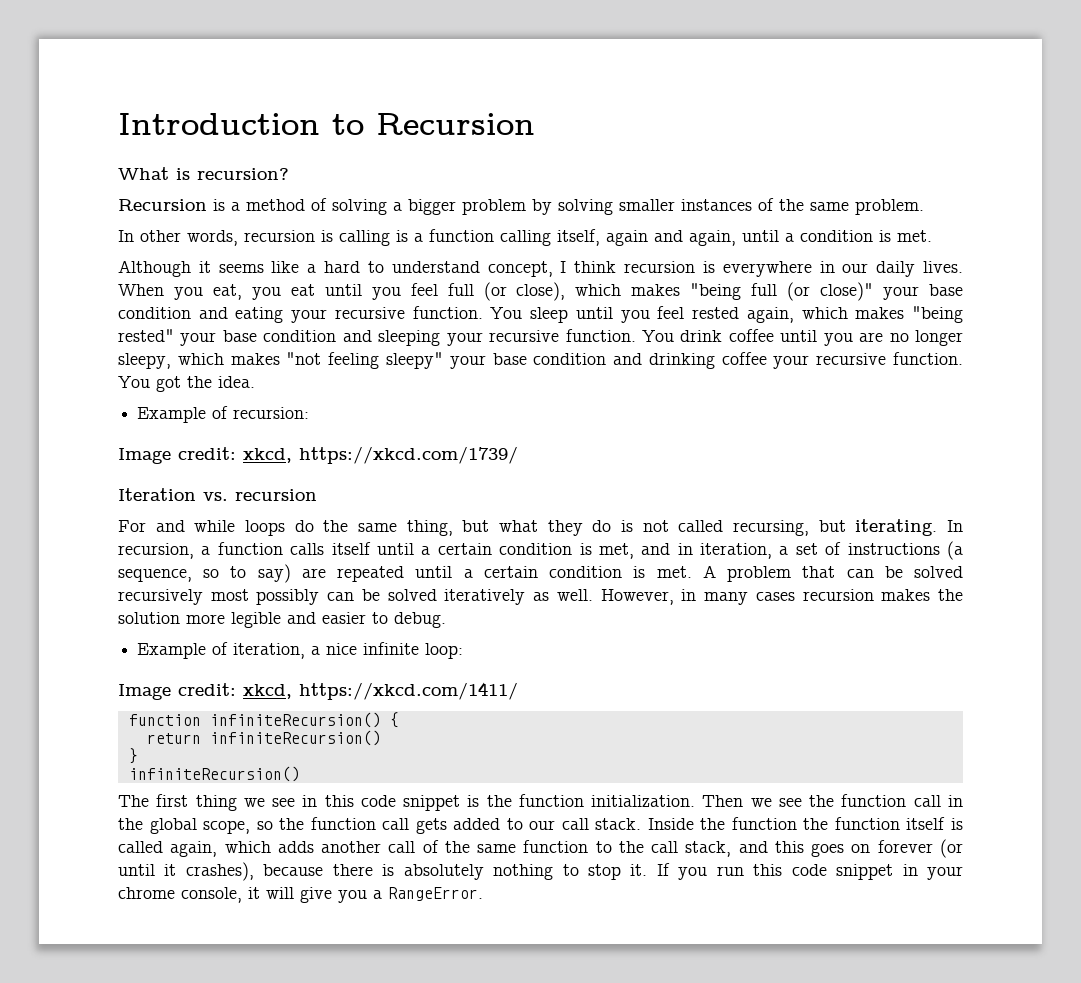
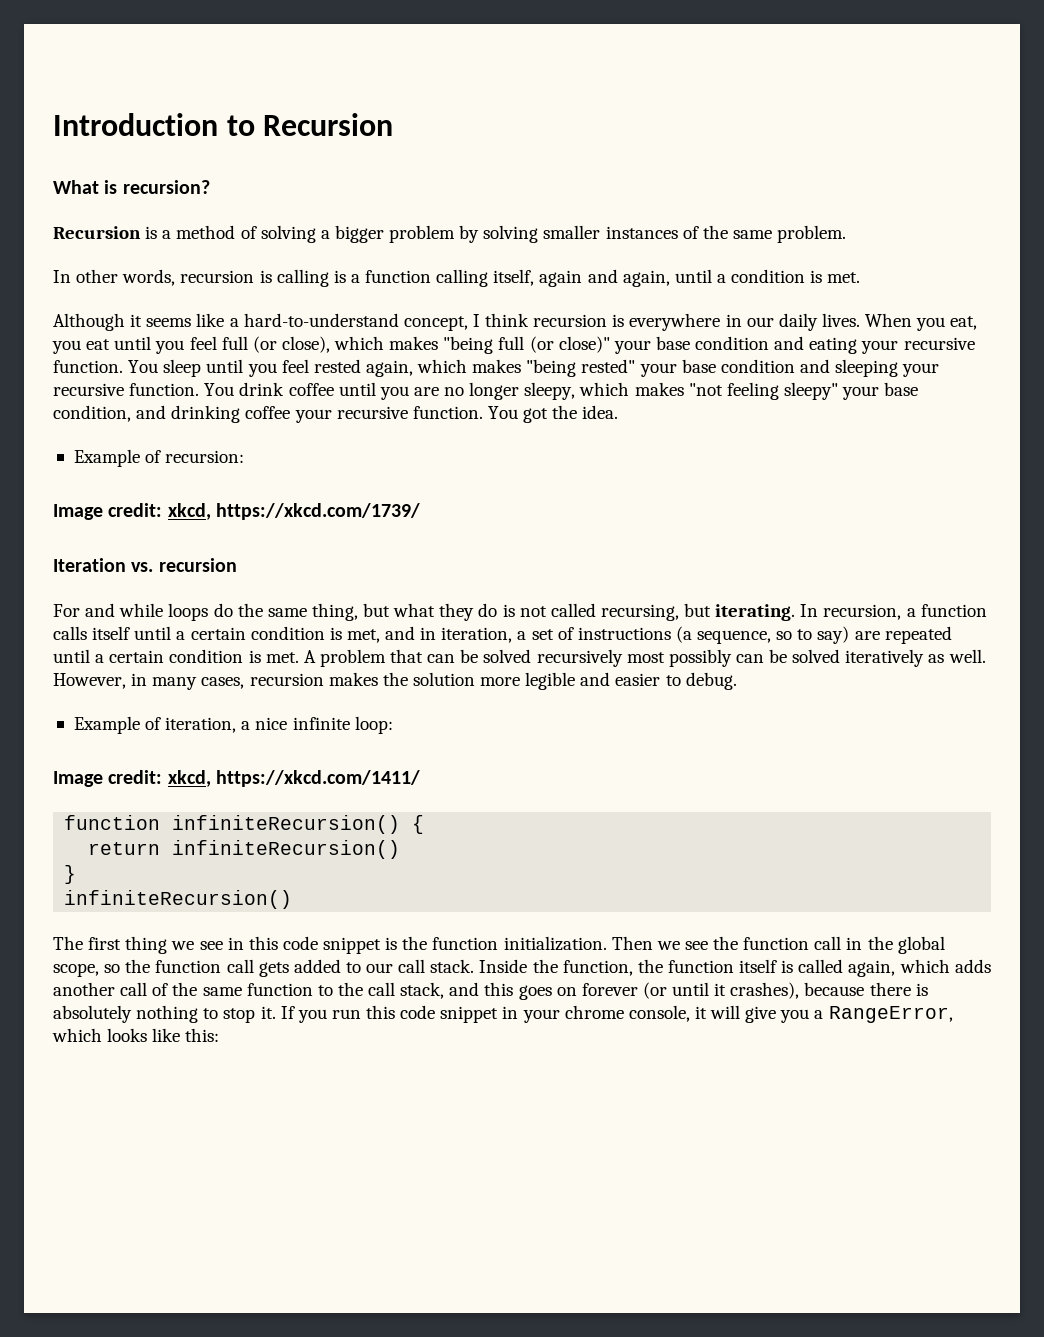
- Although it seems like a hard to understand concept, I think recursion is everywhere in our daily lives.
+ Although it seems like a hard-to-understand concept, I think recursion is everywhere in our daily lives.
- You drink coffee until you are no longer sleepy, which makes "not feeling sleepy" your base condition and drinking coffee your recursive function.
+ You drink coffee until you are no longer sleepy, which makes "not feeling sleepy" your base condition, and drinking coffee your recursive function.
- However, in many cases recursion makes the solution more legible and easier to debug.
+ However, in many cases, recursion makes the solution more legible and easier to debug.
- Inside the function the function itself is called again, which adds another call of the same function to the call stack, and this goes on forever (or until it crashes), because there is absolutely nothing to stop it.
+ Inside the function, the function itself is called again, which adds another call of the same function to the call stack, and this goes on forever (or until it crashes), because there is absolutely nothing to stop it.
- If you run this code snippet in your chrome console, it will give you a RangeError.
+ If you run this code snippet in your chrome console, it will give you a RangeError, which looks like this:

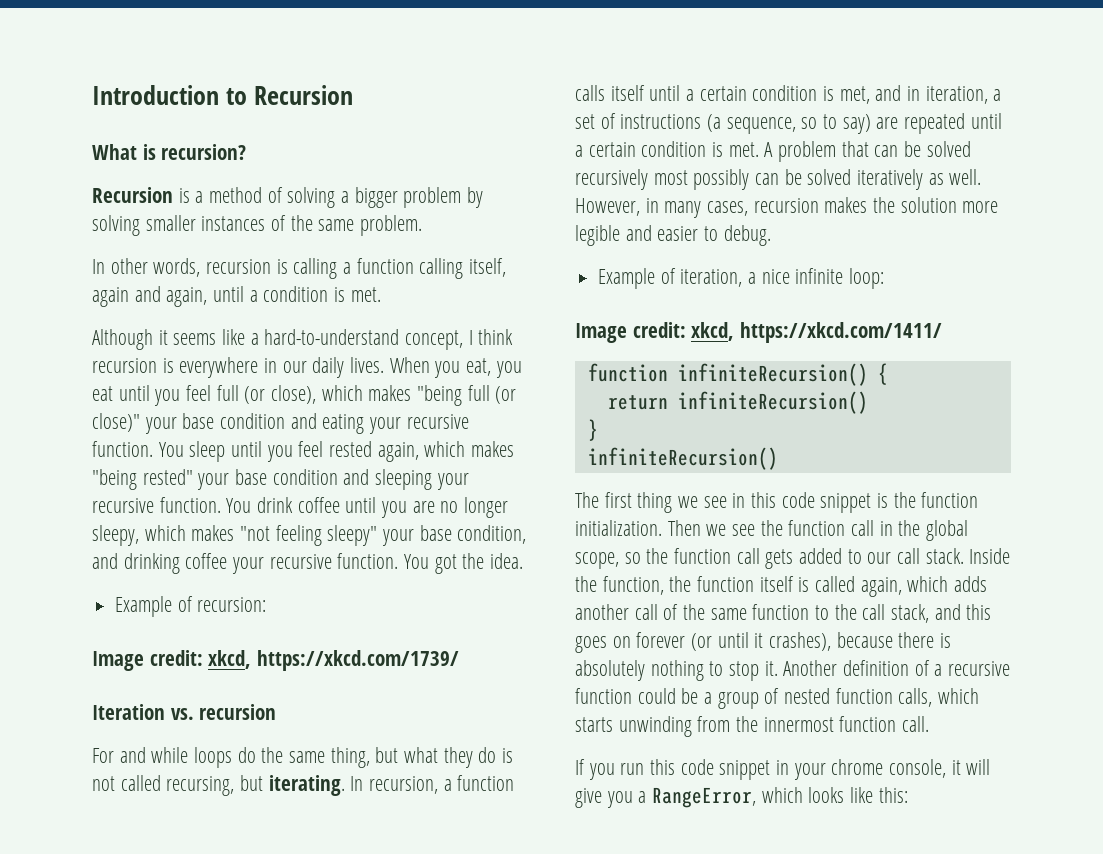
- In other words, recursion is calling is a function calling itself, again and again, until a condition is met.
+ In other words, recursion is calling a function calling itself, again and again, until a condition is met.
- Inside the function, the function itself is called again, which adds another call of the same function to the call stack, and this goes on forever (or until it crashes), because there is absolutely nothing to stop it. If you run this code snippet in your chrome console, it will give you a RangeError, which looks like this:
+ Inside the function, the function itself is called again, which adds another call of the same function to the call stack, and this goes on forever (or until it crashes), because there is absolutely nothing to stop it. Another definition of a recursive function could be a group of nested function calls, which starts unwinding from the innermost function call.
+ If you run this code snippet in your chrome console, it will give you a RangeError, which looks like this:

